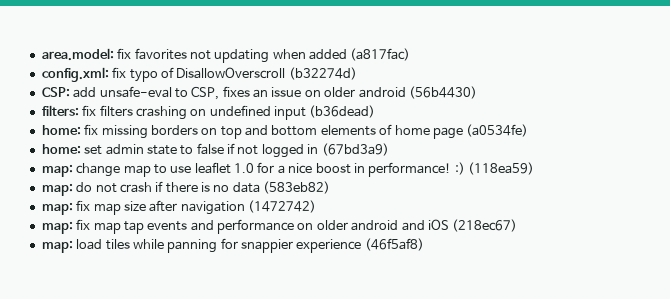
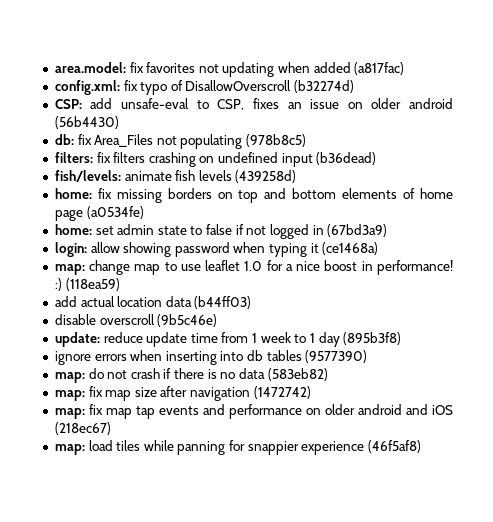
+ db: fix Area_Files not populating (978b8c5)
+ fish/levels: animate fish levels (439258d)
+ login: allow showing password when typing it (ce1468a)
+ add actual location data (b44ff03)
+ disable overscroll (9b5c46e)
+ update: reduce update time from 1 week to 1 day (895b3f8)
+ ignore errors when inserting into db tables (9577390)

